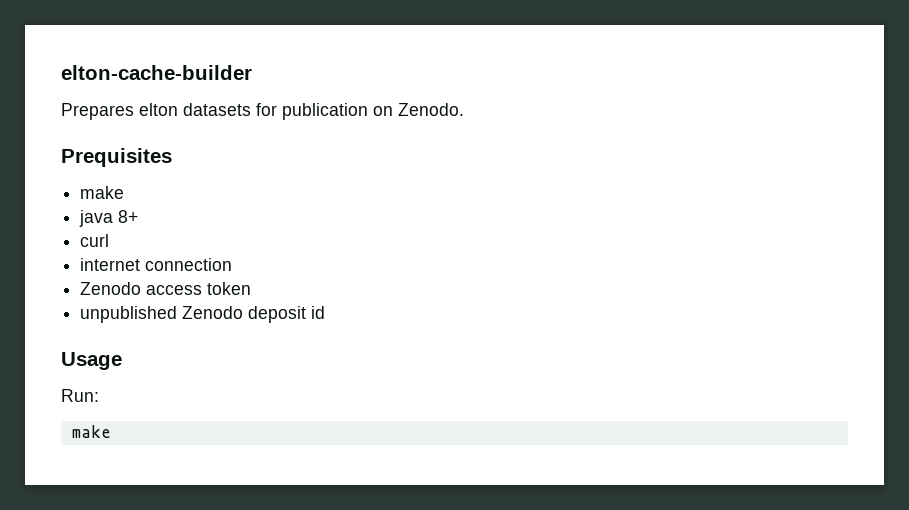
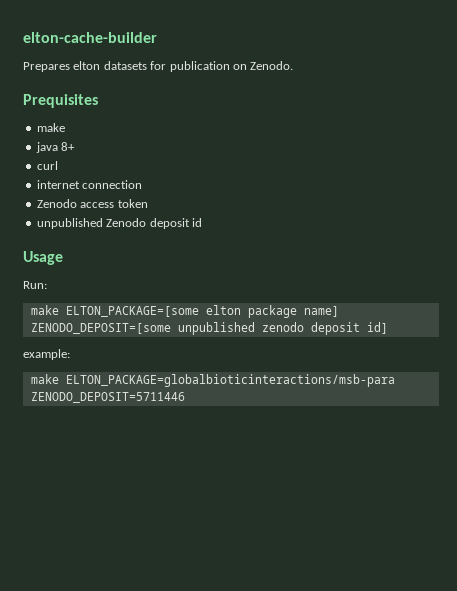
  Run:
- make
+ make ELTON_PACKAGE=[some elton package name] ZENODO_DEPOSIT=[some unpublished zenodo deposit id]
+ example:
+ make ELTON_PACKAGE=globalbioticinteractions/msb-para ZENODO_DEPOSIT=5711446

